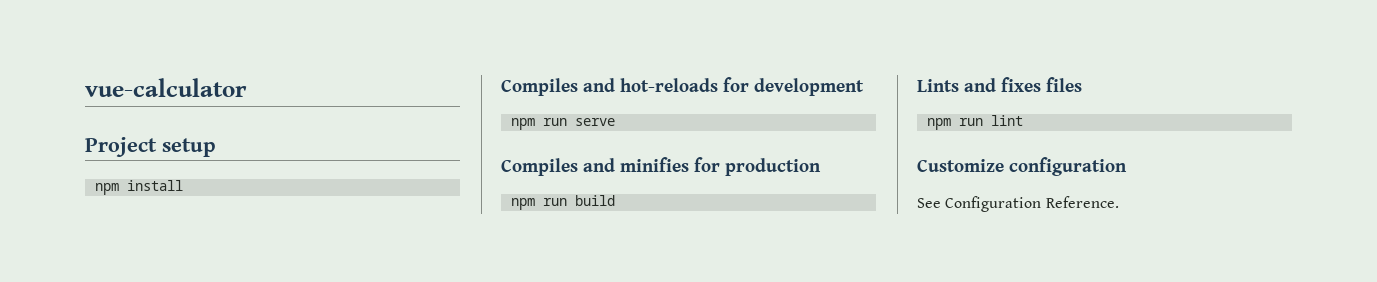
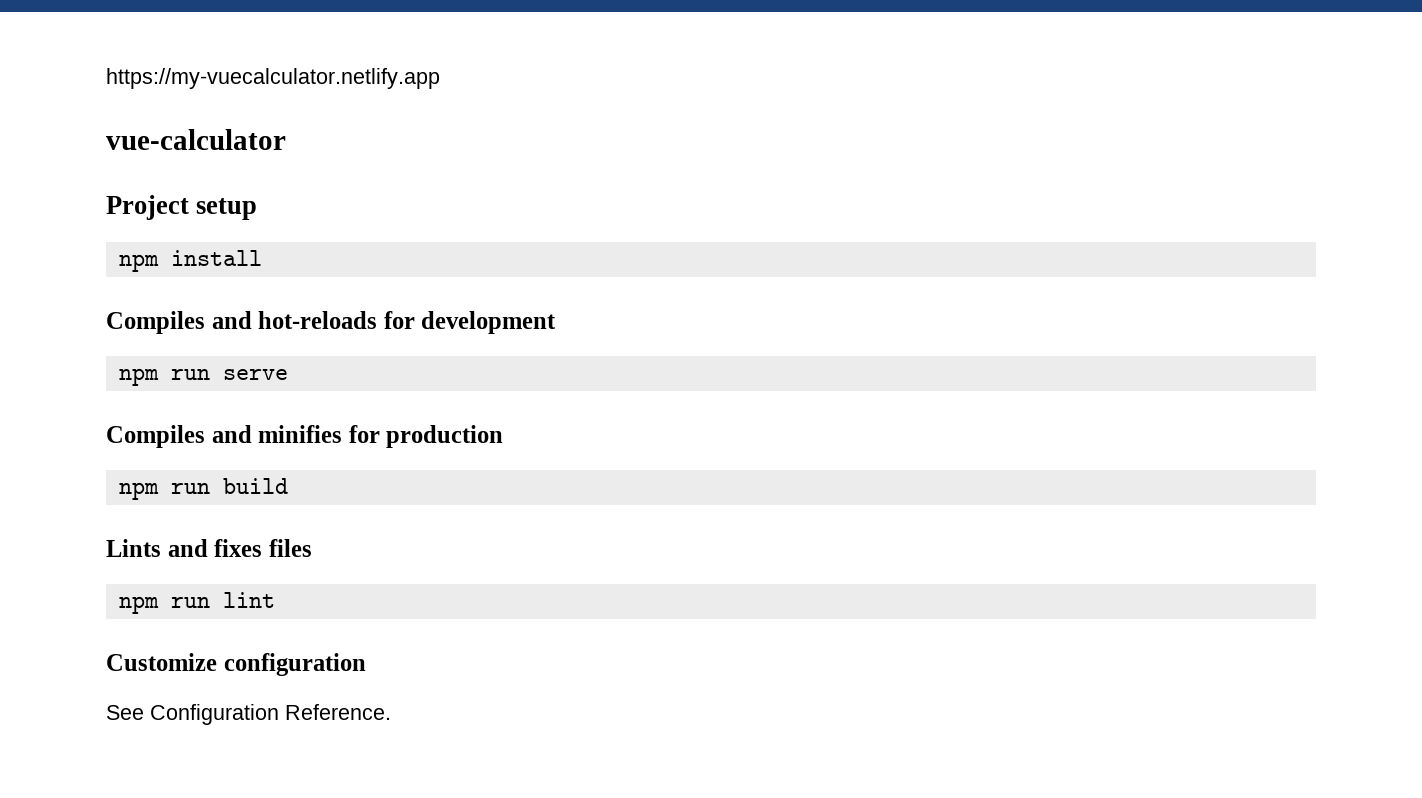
+ https://my-vuecalculator.netlify.app

